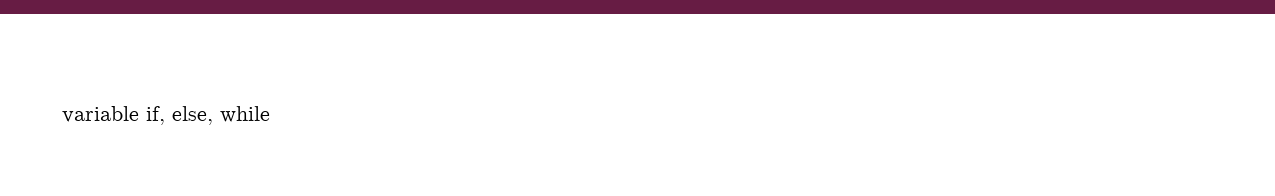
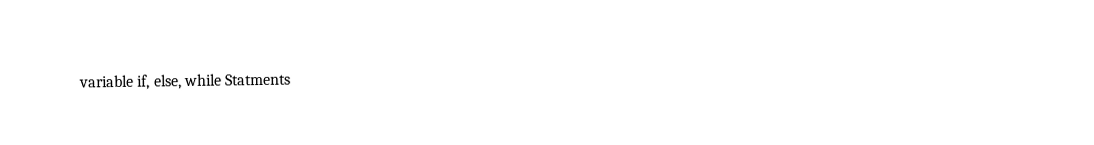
- variable if, else, while
+ variable if, else, while Statments

